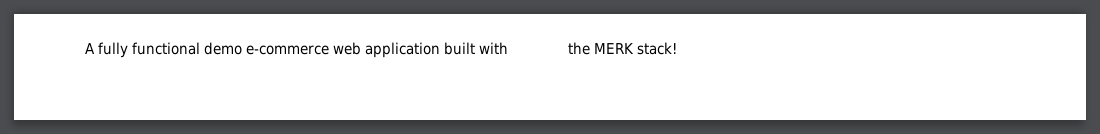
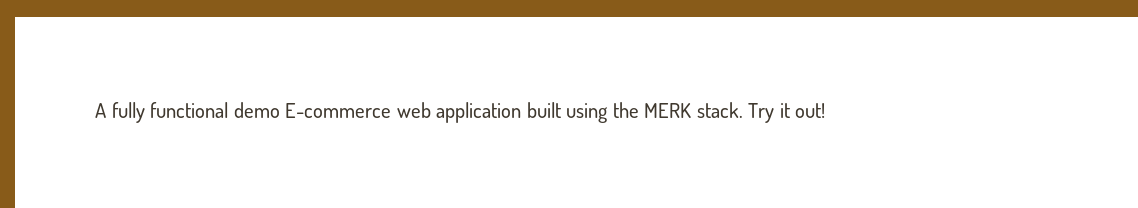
- A fully functional demo e-commerce web application built with the MERK stack!
+ A fully functional demo E-commerce web application built using the MERK stack. Try it out!

